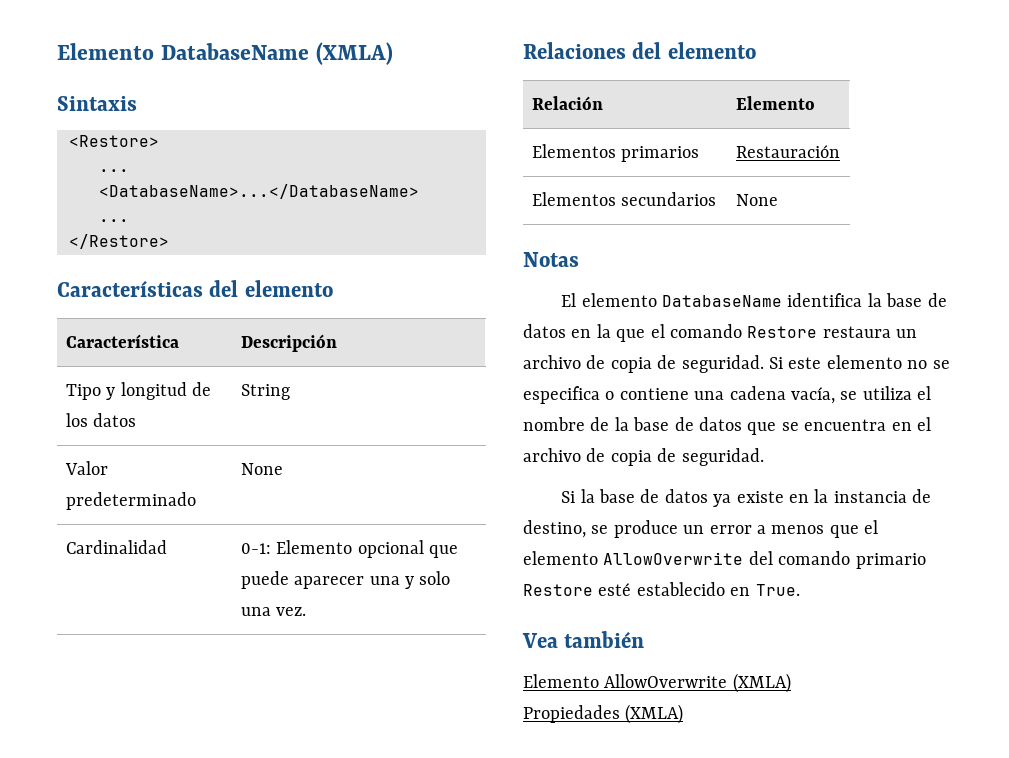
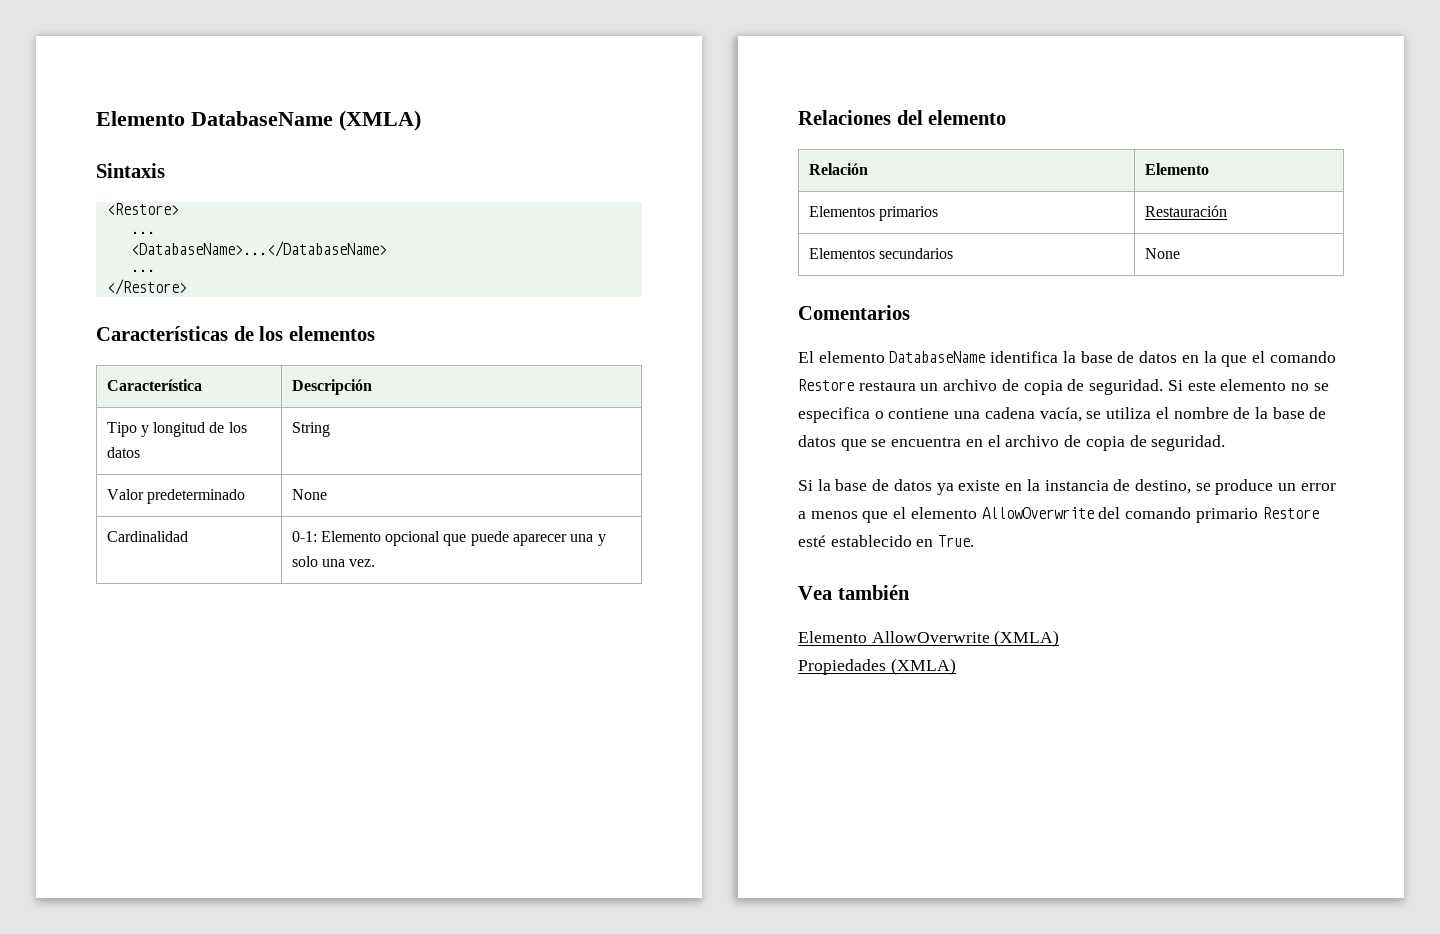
- Características del elemento
+ Características de los elementos
- Notas
+ Comentarios

